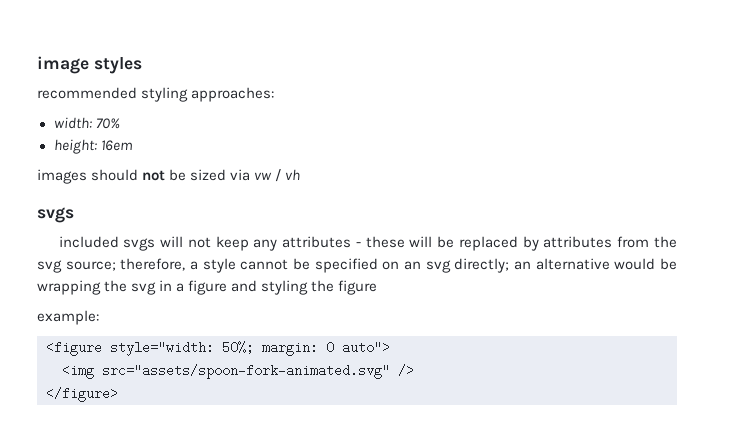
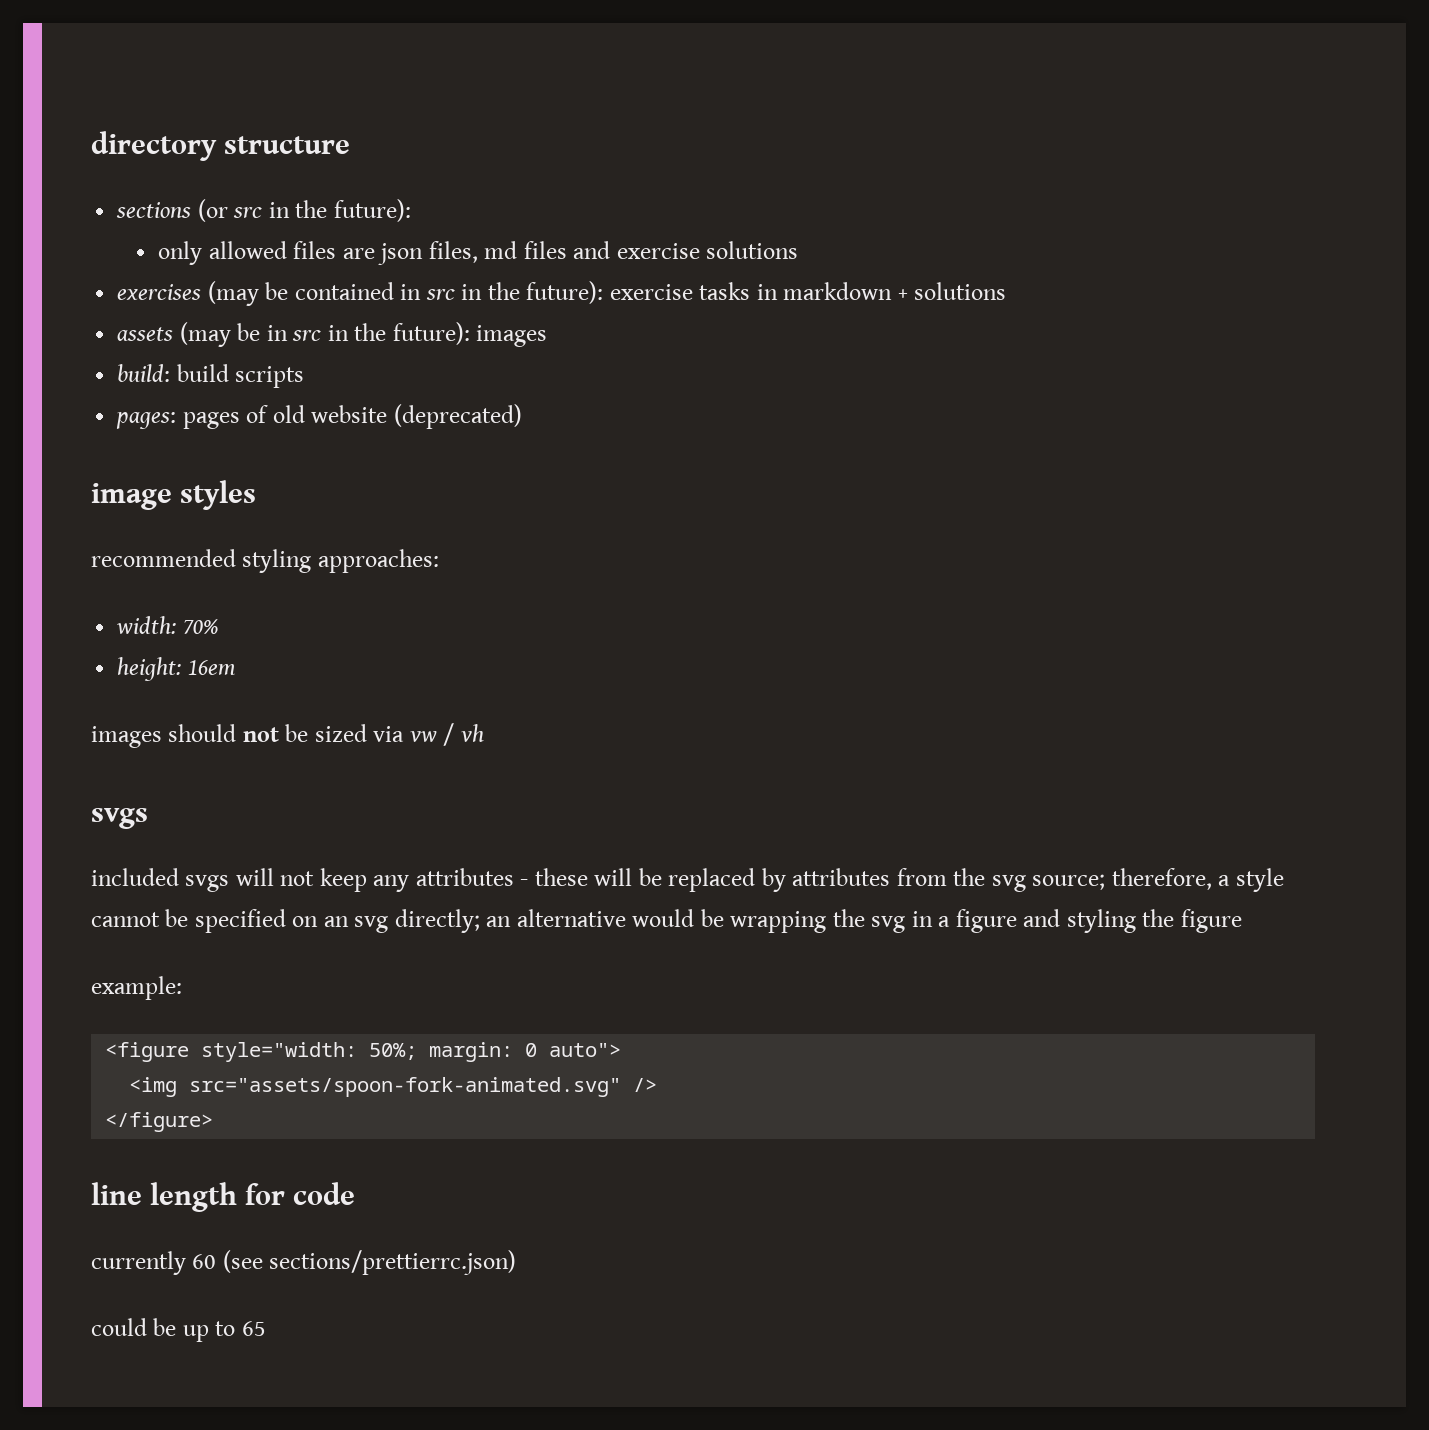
+ directory structure
+ sections (or src in the future):
+ only allowed files are json files, md files and exercise solutions
+ exercises (may be contained in src in the future): exercise tasks in markdown + solutions
+ assets (may be in src in the future): images
+ build: build scripts
+ pages: pages of old website (deprecated)
+ line length for code
+ currently 60 (see sections/prettierrc.json)
+ could be up to 65

